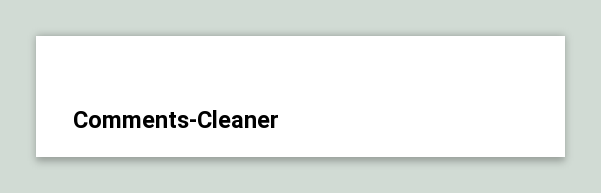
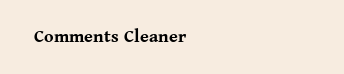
- Comments-Cleaner
+ Comments Cleaner

